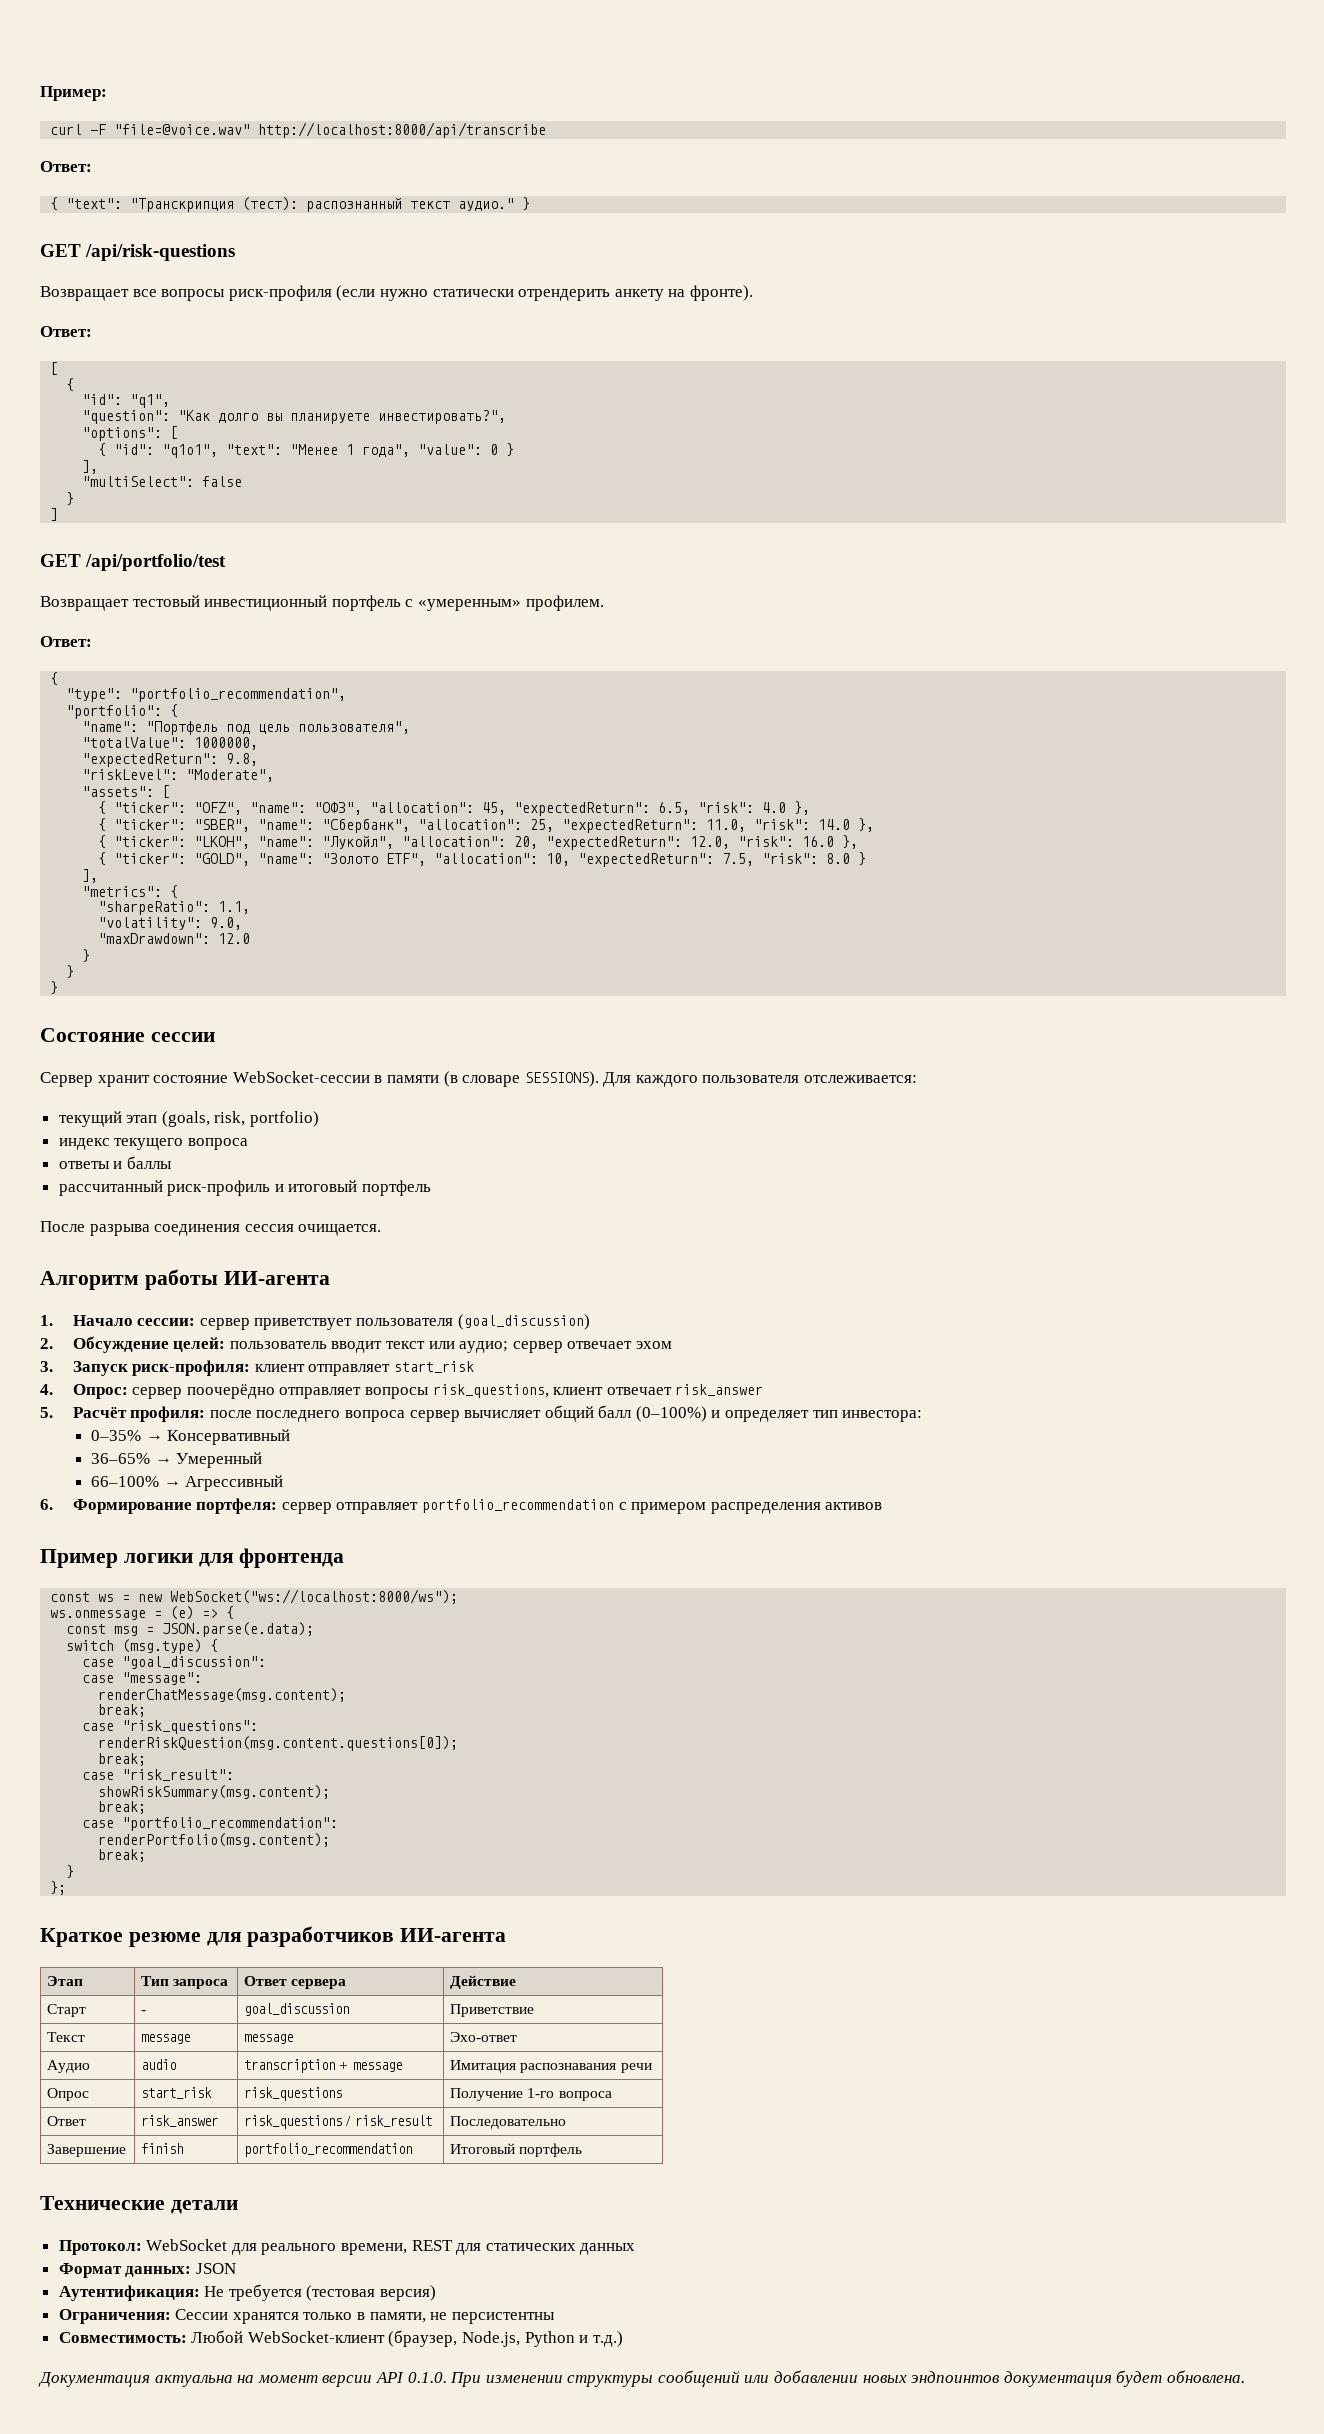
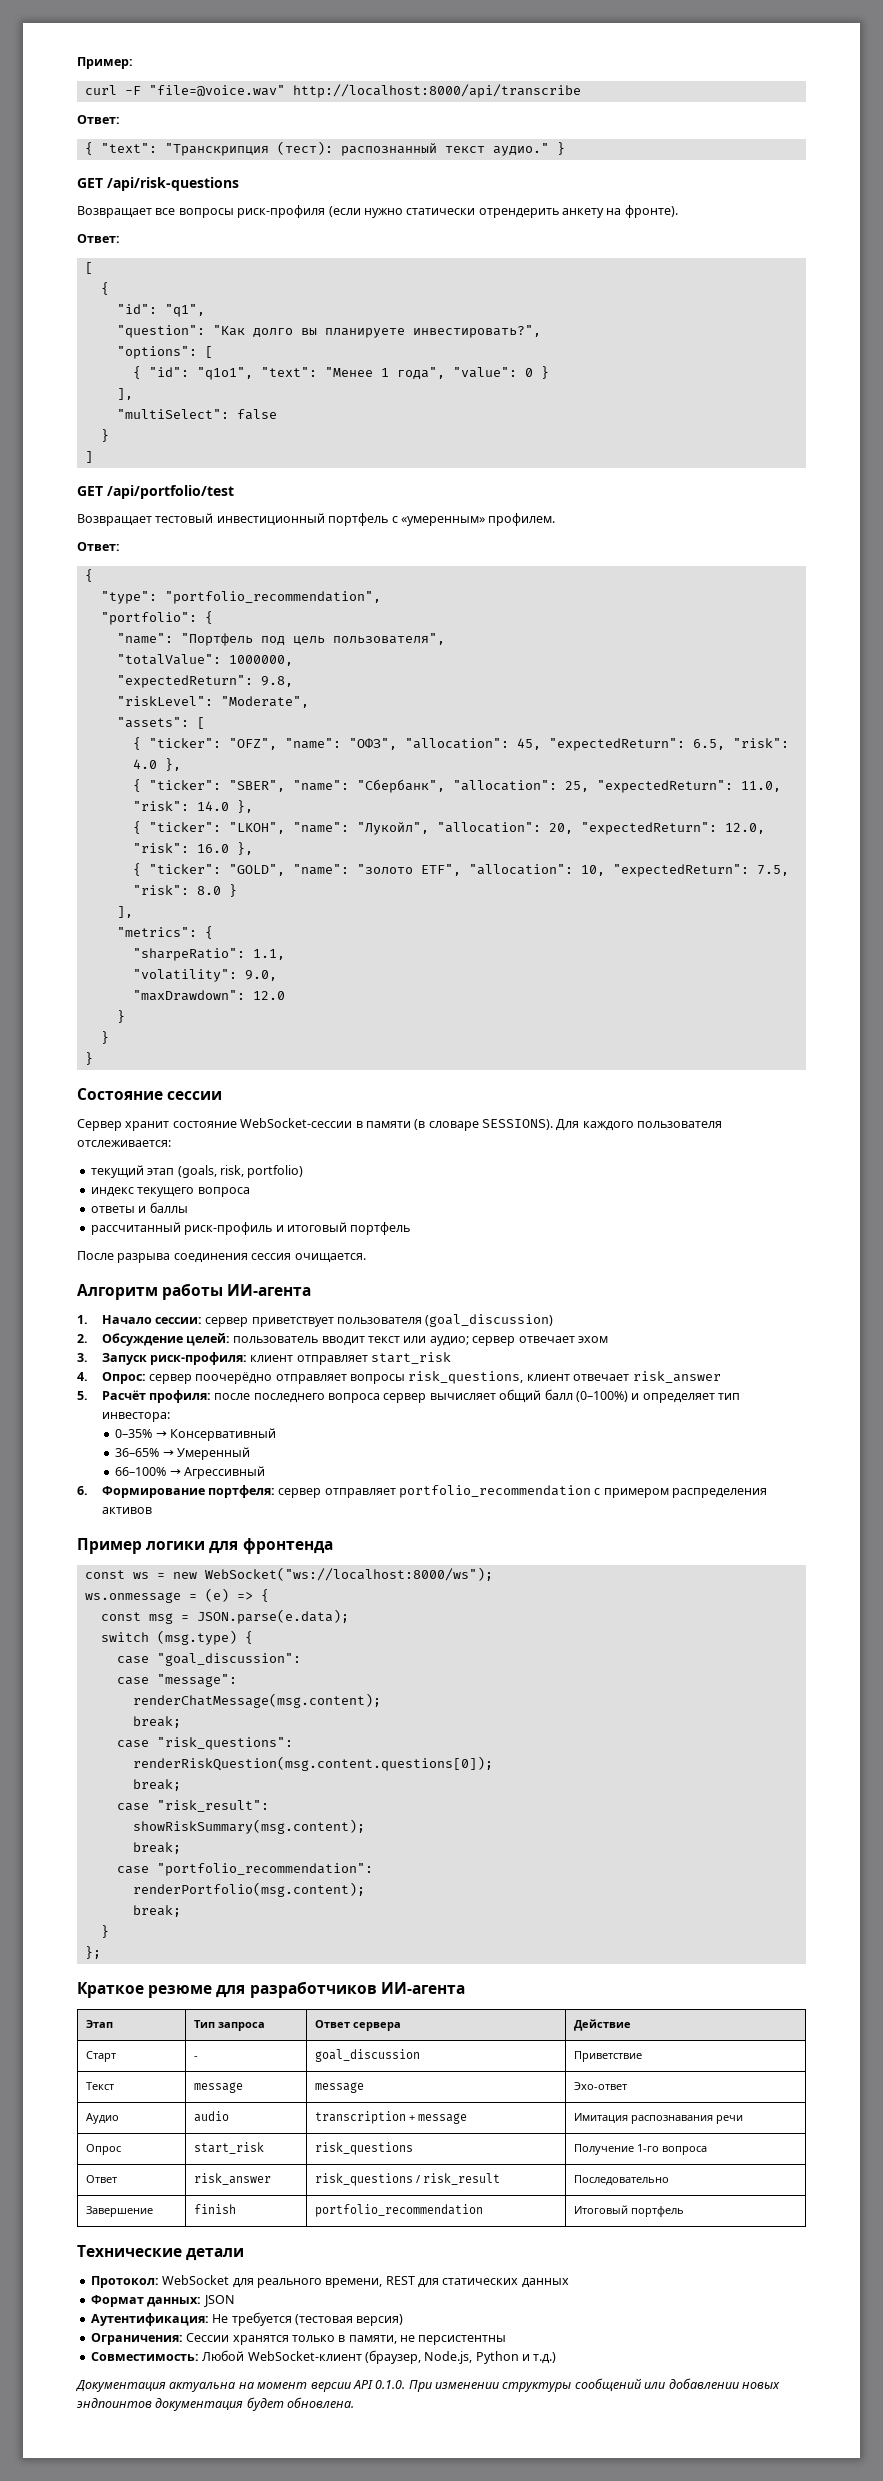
- { "ticker": "GOLD", "name": "Золото ETF", "allocation": 10, "expectedReturn": 7.5, "risk": 8.0 }
+ { "ticker": "GOLD", "name": "золото ETF", "allocation": 10, "expectedReturn": 7.5, "risk": 8.0 }

